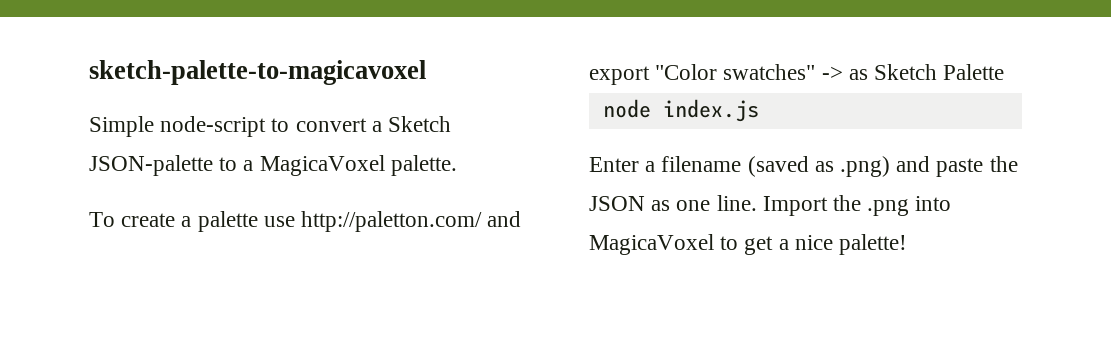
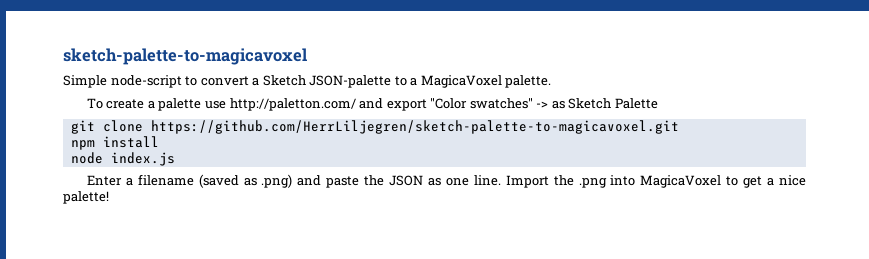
+ git clone https://github.com/HerrLiljegren/sketch-palette-to-magicavoxel.git
+ npm install

